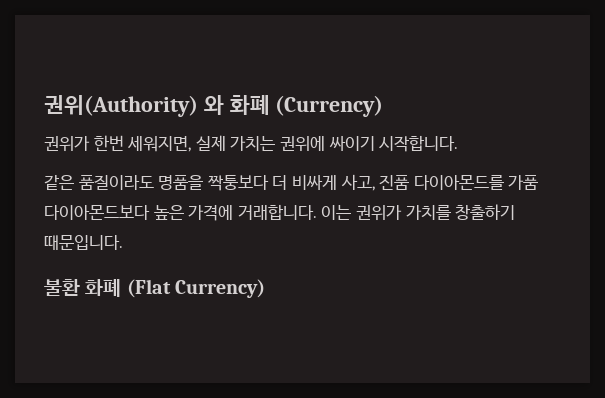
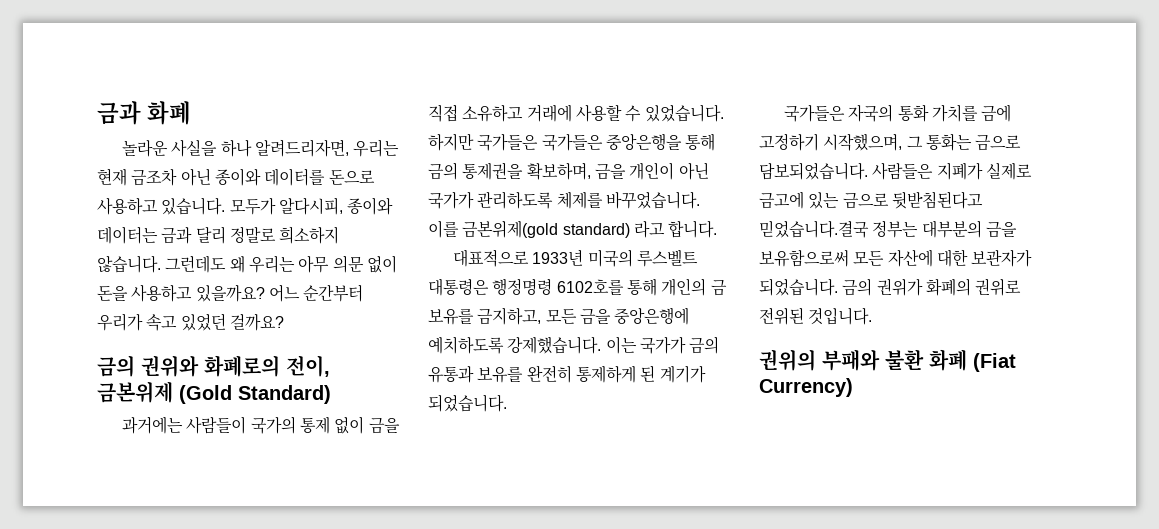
- 권위(Authority) 와 화폐 (Currency)
- 권위가 한번 세워지면, 실제 가치는 권위에 싸이기 시작합니다.
- 같은 품질이라도 명품을 짝퉁보다 더 비싸게 사고, 진품 다이아몬드를 가품 다이아몬드보다 높은 가격에 거래합니다. 이는 권위가 가치를 창출하기 때문입니다.
- 불환 화폐 (Flat Currency)
+ 금과 화폐
+ 놀라운 사실을 하나 알려드리자면, 우리는 현재 금조차 아닌 종이와 데이터를 돈으로 사용하고 있습니다. 모두가 알다시피, 종이와 데이터는 금과 달리 정말로 희소하지 않습니다. 그런데도 왜 우리는 아무 의문 없이 돈을 사용하고 있을까요? 어느 순간부터 우리가 속고 있었던 걸까요?
+ 금의 권위와 화폐로의 전이, 금본위제 (Gold Standard)
+ 과거에는 사람들이 국가의 통제 없이 금을 직접 소유하고 거래에 사용할 수 있었습니다. 하지만 국가들은 국가들은 중앙은행을 통해 금의 통제권을 확보하며, 금을 개인이 아닌 국가가 관리하도록 체제를 바꾸었습니다. 이를 금본위제(gold standard) 라고 합니다.
+ 대표적으로 1933년 미국의 루스벨트 대통령은 행정명령 6102호를 통해 개인의 금 보유를 금지하고, 모든 금을 중앙은행에 예치하도록 강제했습니다. 이는 국가가 금의 유통과 보유를 완전히 통제하게 된 계기가 되었습니다.
+ 국가들은 자국의 통화 가치를 금에 고정하기 시작했으며, 그 통화는 금으로 담보되었습니다. 사람들은 지폐가 실제로 금고에 있는 금으로 뒷받침된다고 믿었습니다.결국 정부는 대부분의 금을 보유함으로써 모든 자산에 대한 보관자가 되었습니다. 금의 권위가 화폐의 권위로 전위된 것입니다.
+ 권위의 부패와 불환 화폐 (Fiat Currency)

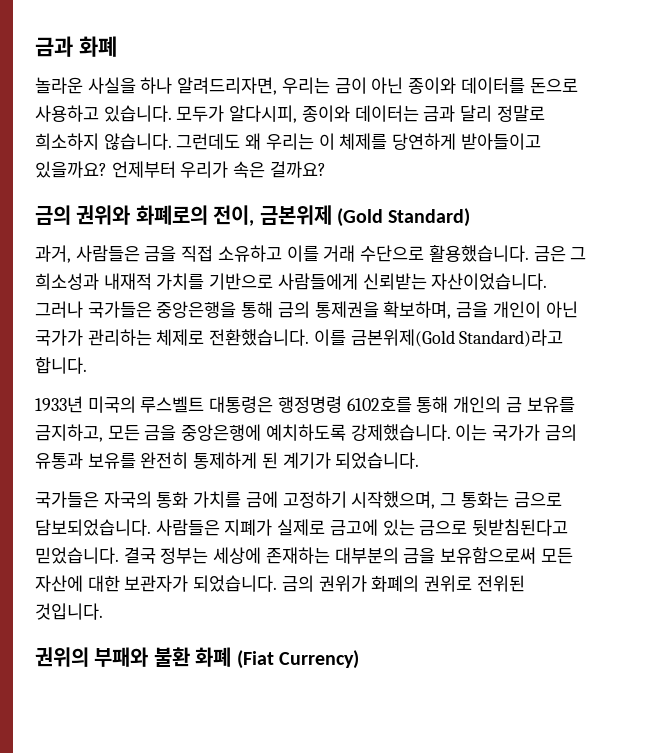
- 놀라운 사실을 하나 알려드리자면, 우리는 현재 금조차 아닌 종이와 데이터를 돈으로 사용하고 있습니다.
+ 놀라운 사실을 하나 알려드리자면, 우리는 금이 아닌 종이와 데이터를 돈으로 사용하고 있습니다.
- 그런데도 왜 우리는 아무 의문 없이 돈을 사용하고 있을까요? 어느 순간부터 우리가 속고 있었던 걸까요?
+ 그런데도 왜 우리는 이 체제를 당연하게 받아들이고 있을까요? 언제부터 우리가 속은 걸까요?
- 과거에는 사람들이 국가의 통제 없이 금을 직접 소유하고 거래에 사용할 수 있었습니다. 하지만 국가들은 국가들은 중앙은행을 통해 금의 통제권을 확보하며, 금을 개인이 아닌 국가가 관리하도록 체제를 바꾸었습니다. 이를 금본위제(gold standard) 라고 합니다.
+ 과거, 사람들은 금을 직접 소유하고 이를 거래 수단으로 활용했습니다. 금은 그 희소성과 내재적 가치를 기반으로 사람들에게 신뢰받는 자산이었습니다. 그러나 국가들은 중앙은행을 통해 금의 통제권을 확보하며, 금을 개인이 아닌 국가가 관리하는 체제로 전환했습니다. 이를 금본위제(Gold Standard)라고 합니다.
- 대표적으로 1933년 미국의 루스벨트 대통령은 행정명령 6102호를 통해 개인의 금 보유를 금지하고, 모든 금을 중앙은행에 예치하도록 강제했습니다.
+ 1933년 미국의 루스벨트 대통령은 행정명령 6102호를 통해 개인의 금 보유를 금지하고, 모든 금을 중앙은행에 예치하도록 강제했습니다.
- 사람들은 지폐가 실제로 금고에 있는 금으로 뒷받침된다고 믿었습니다.결국 정부는 대부분의 금을 보유함으로써 모든 자산에 대한 보관자가 되었습니다.
+ 사람들은 지폐가 실제로 금고에 있는 금으로 뒷받침된다고 믿었습니다. 결국 정부는 세상에 존재하는 대부분의 금을 보유함으로써 모든 자산에 대한 보관자가 되었습니다.

